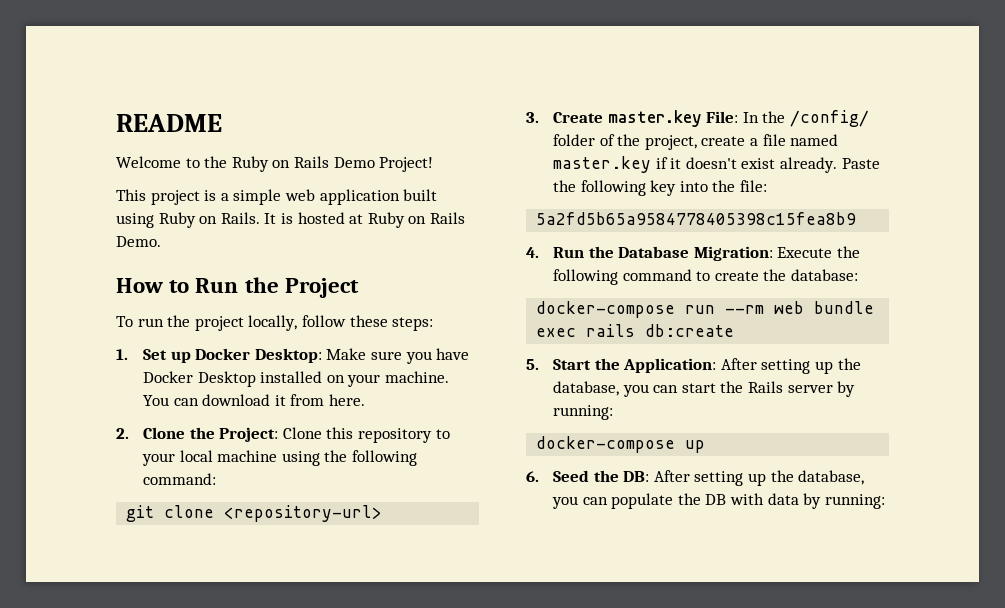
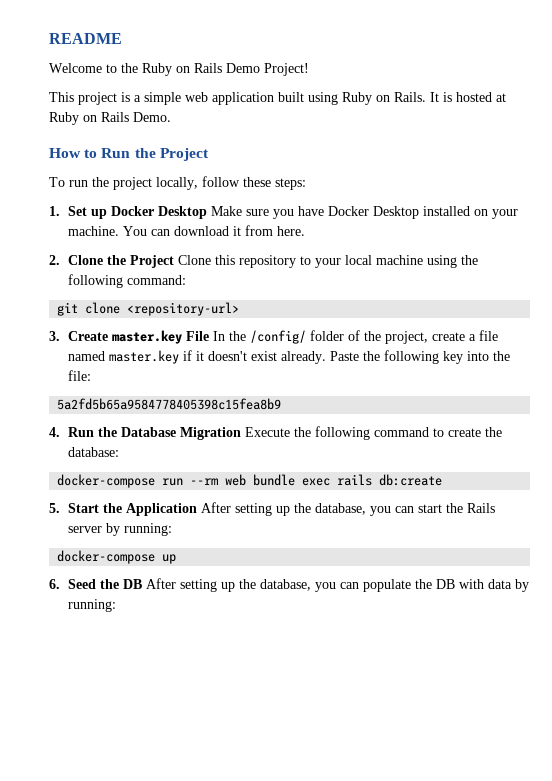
- 1. Set up Docker Desktop: Make sure you have Docker Desktop installed on your machine.
+ 1. Set up Docker Desktop Make sure you have Docker Desktop installed on your machine.
- 2. Clone the Project: Clone this repository to your local machine using the following command:
+ 2. Clone the Project Clone this repository to your local machine using the following command:
- 3. Create master.key File: In the /config/ folder of the project, create a file named master.key if it doesn't exist already.
+ 3. Create master.key File In the /config/ folder of the project, create a file named master.key if it doesn't exist already.
- 4. Run the Database Migration: Execute the following command to create the database:
+ 4. Run the Database Migration Execute the following command to create the database:
- 5. Start the Application: After setting up the database, you can start the Rails server by running:
+ 5. Start the Application After setting up the database, you can start the Rails server by running:
- 6. Seed the DB: After setting up the database, you can populate the DB with data by running:
+ 6. Seed the DB After setting up the database, you can populate the DB with data by running:

